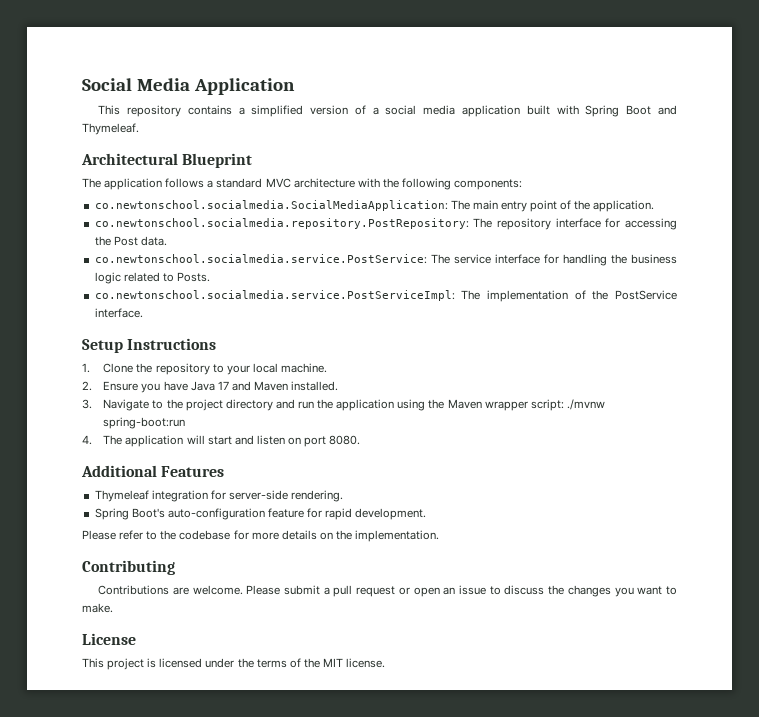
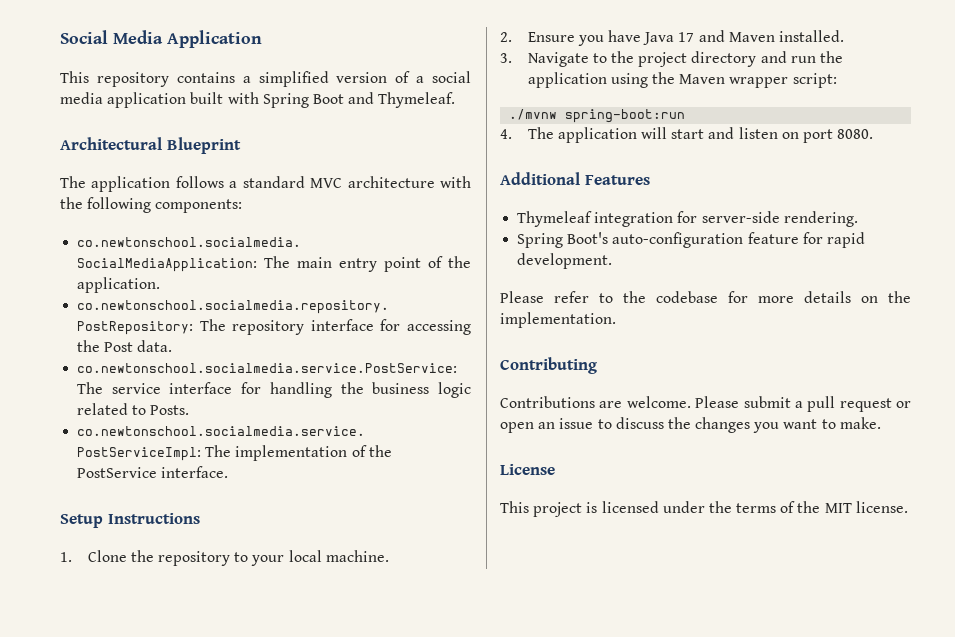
- 3. Navigate to the project directory and run the application using the Maven wrapper script: ./mvnw spring-boot:run
+ 3. Navigate to the project directory and run the application using the Maven wrapper script:
+ ./mvnw spring-boot:run

